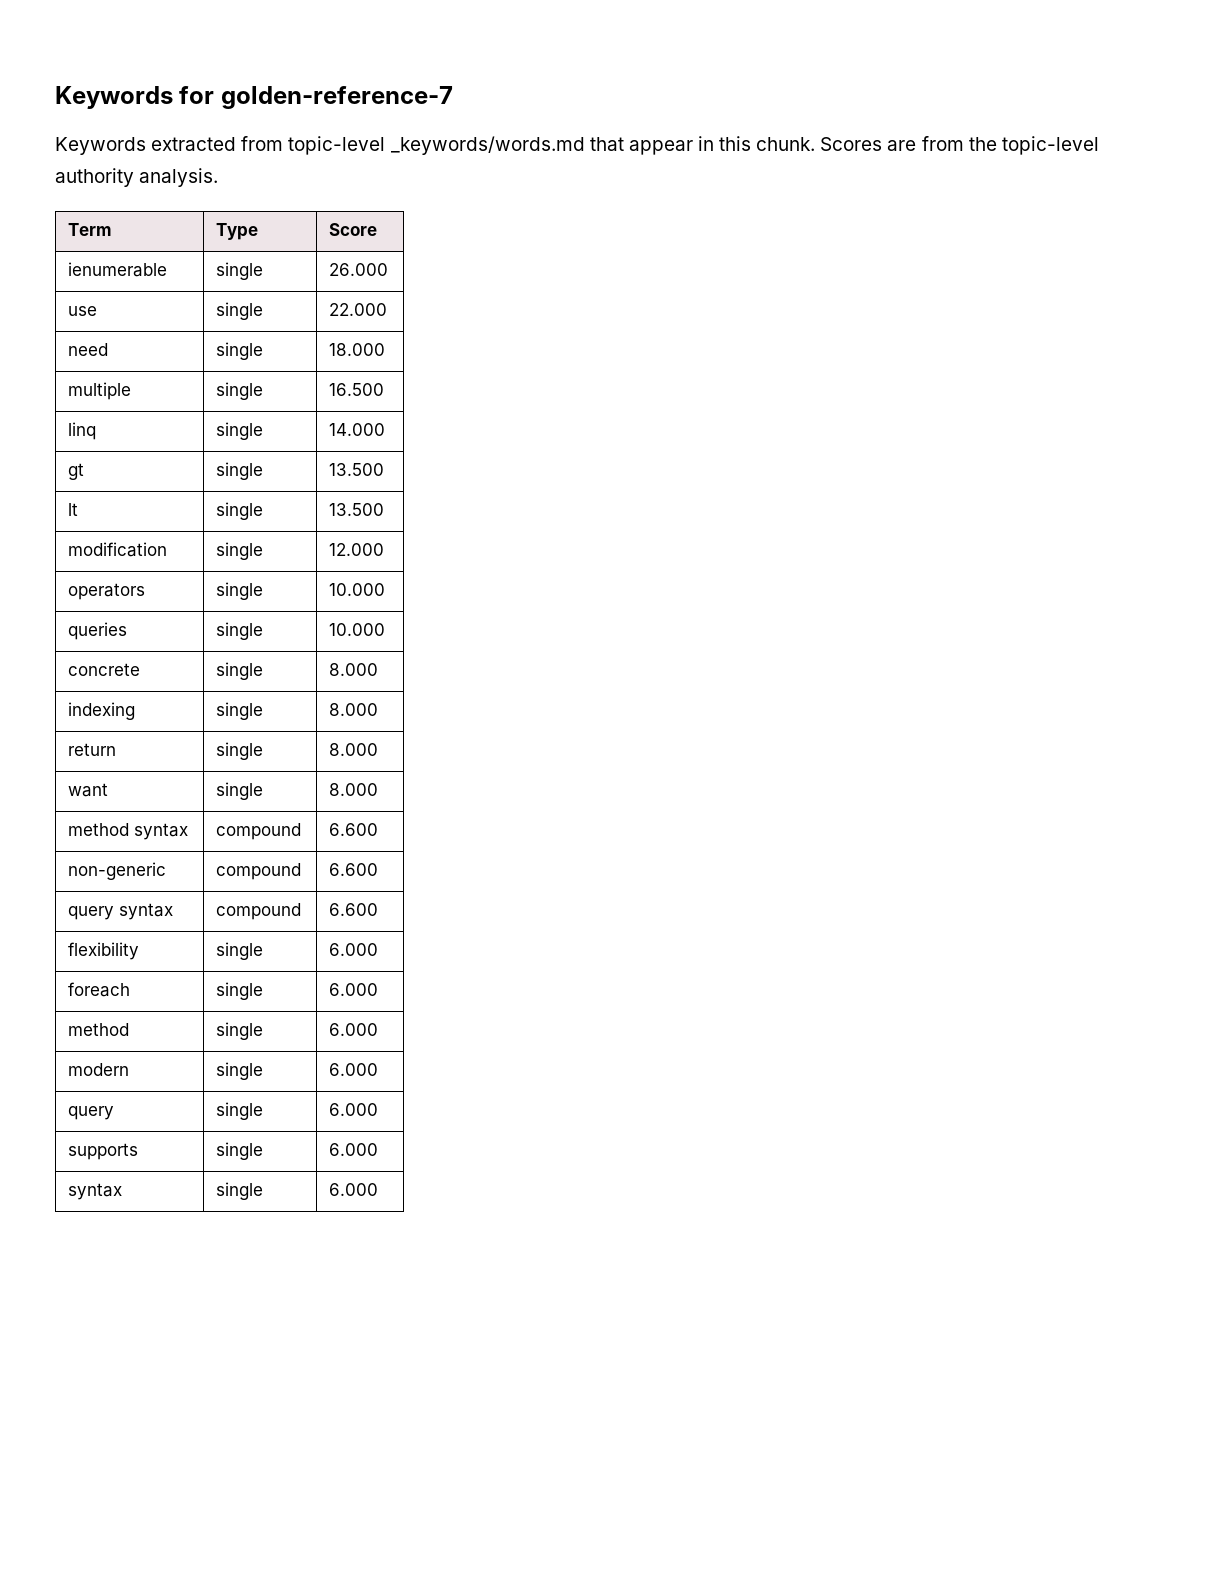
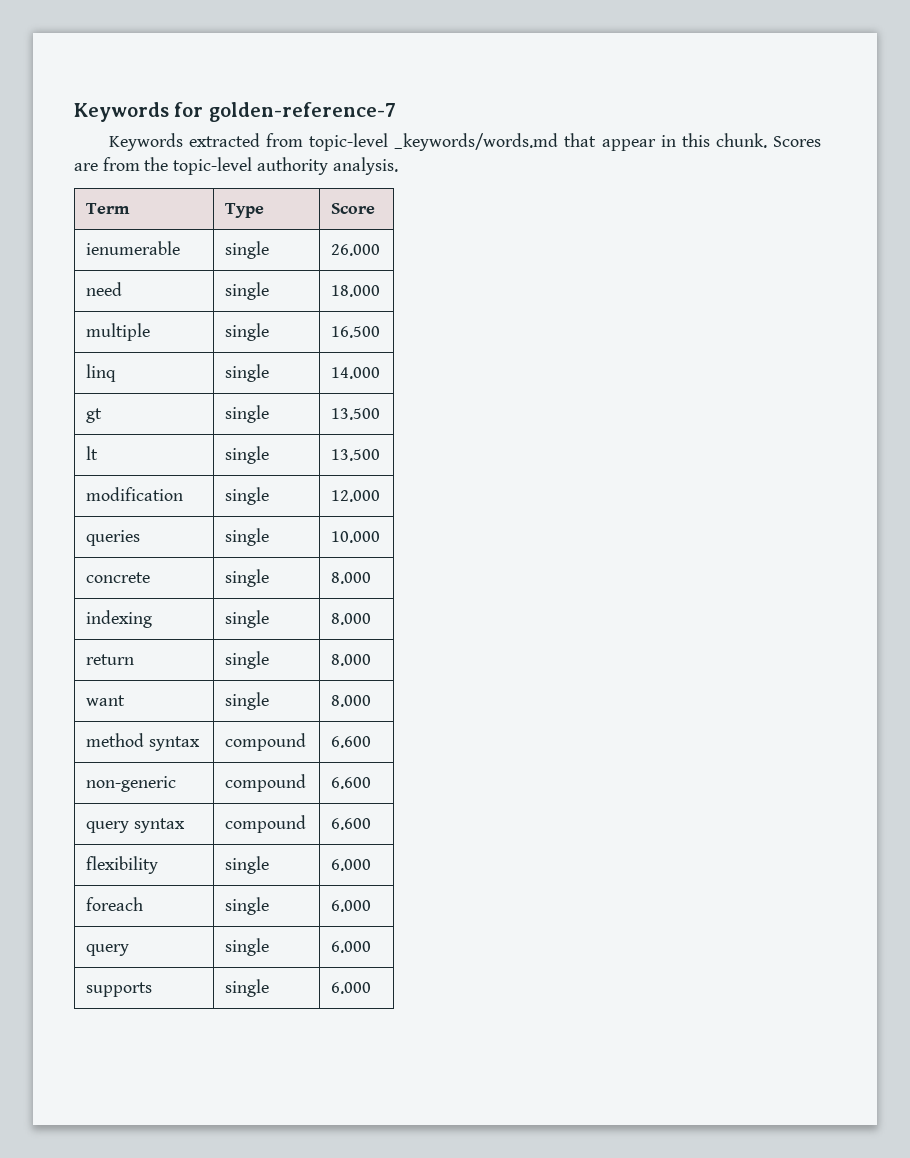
- use | single | 22.000
- operators | single | 10.000
- method | single | 6.000
- modern | single | 6.000
- syntax | single | 6.000

